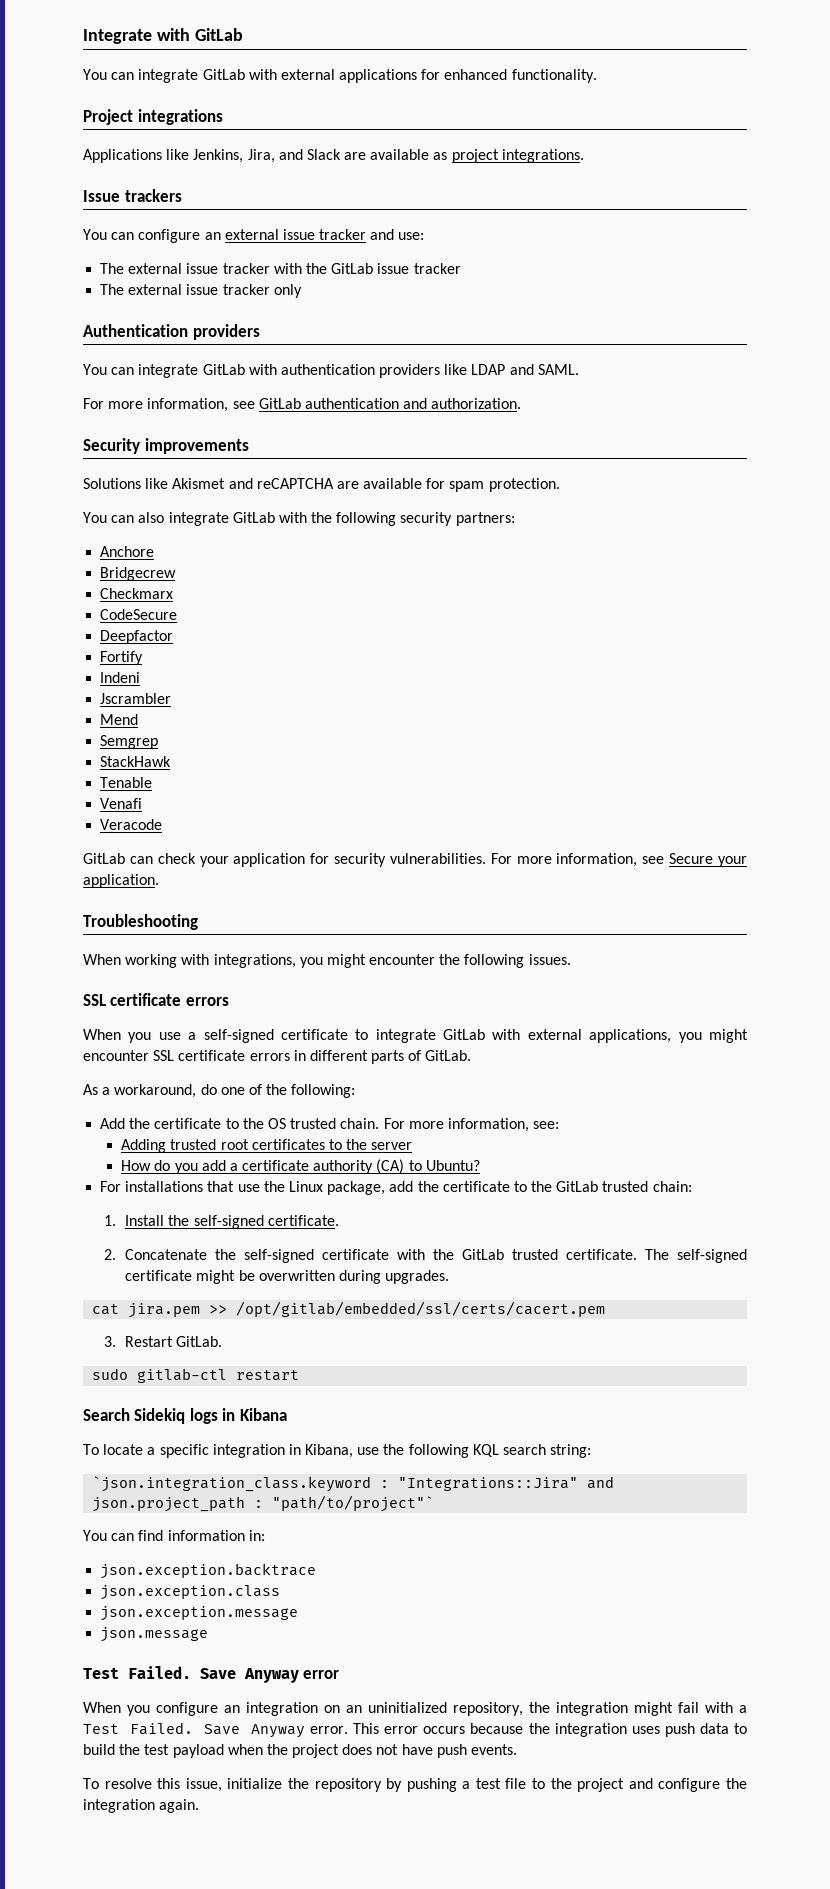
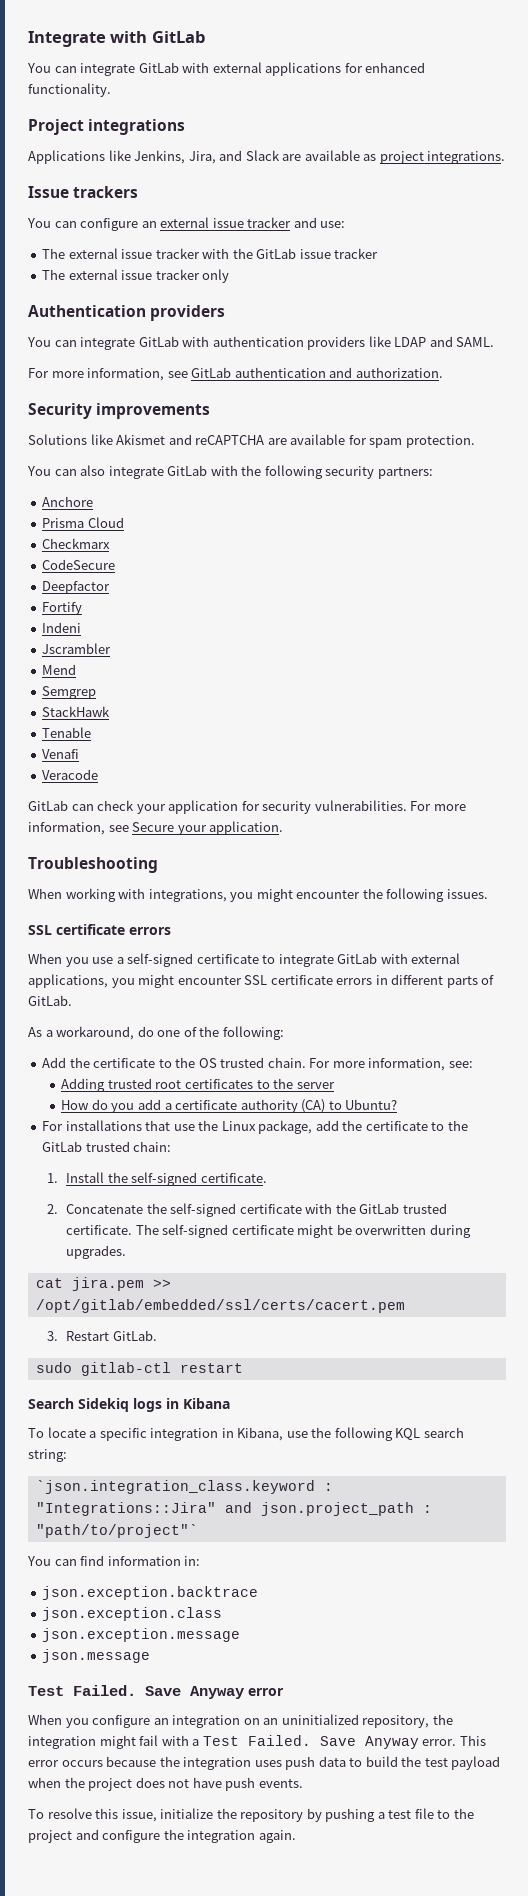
- Bridgecrew
+ Prisma Cloud

